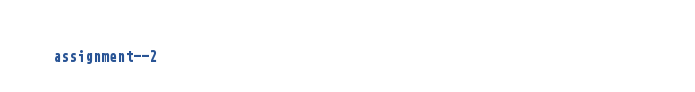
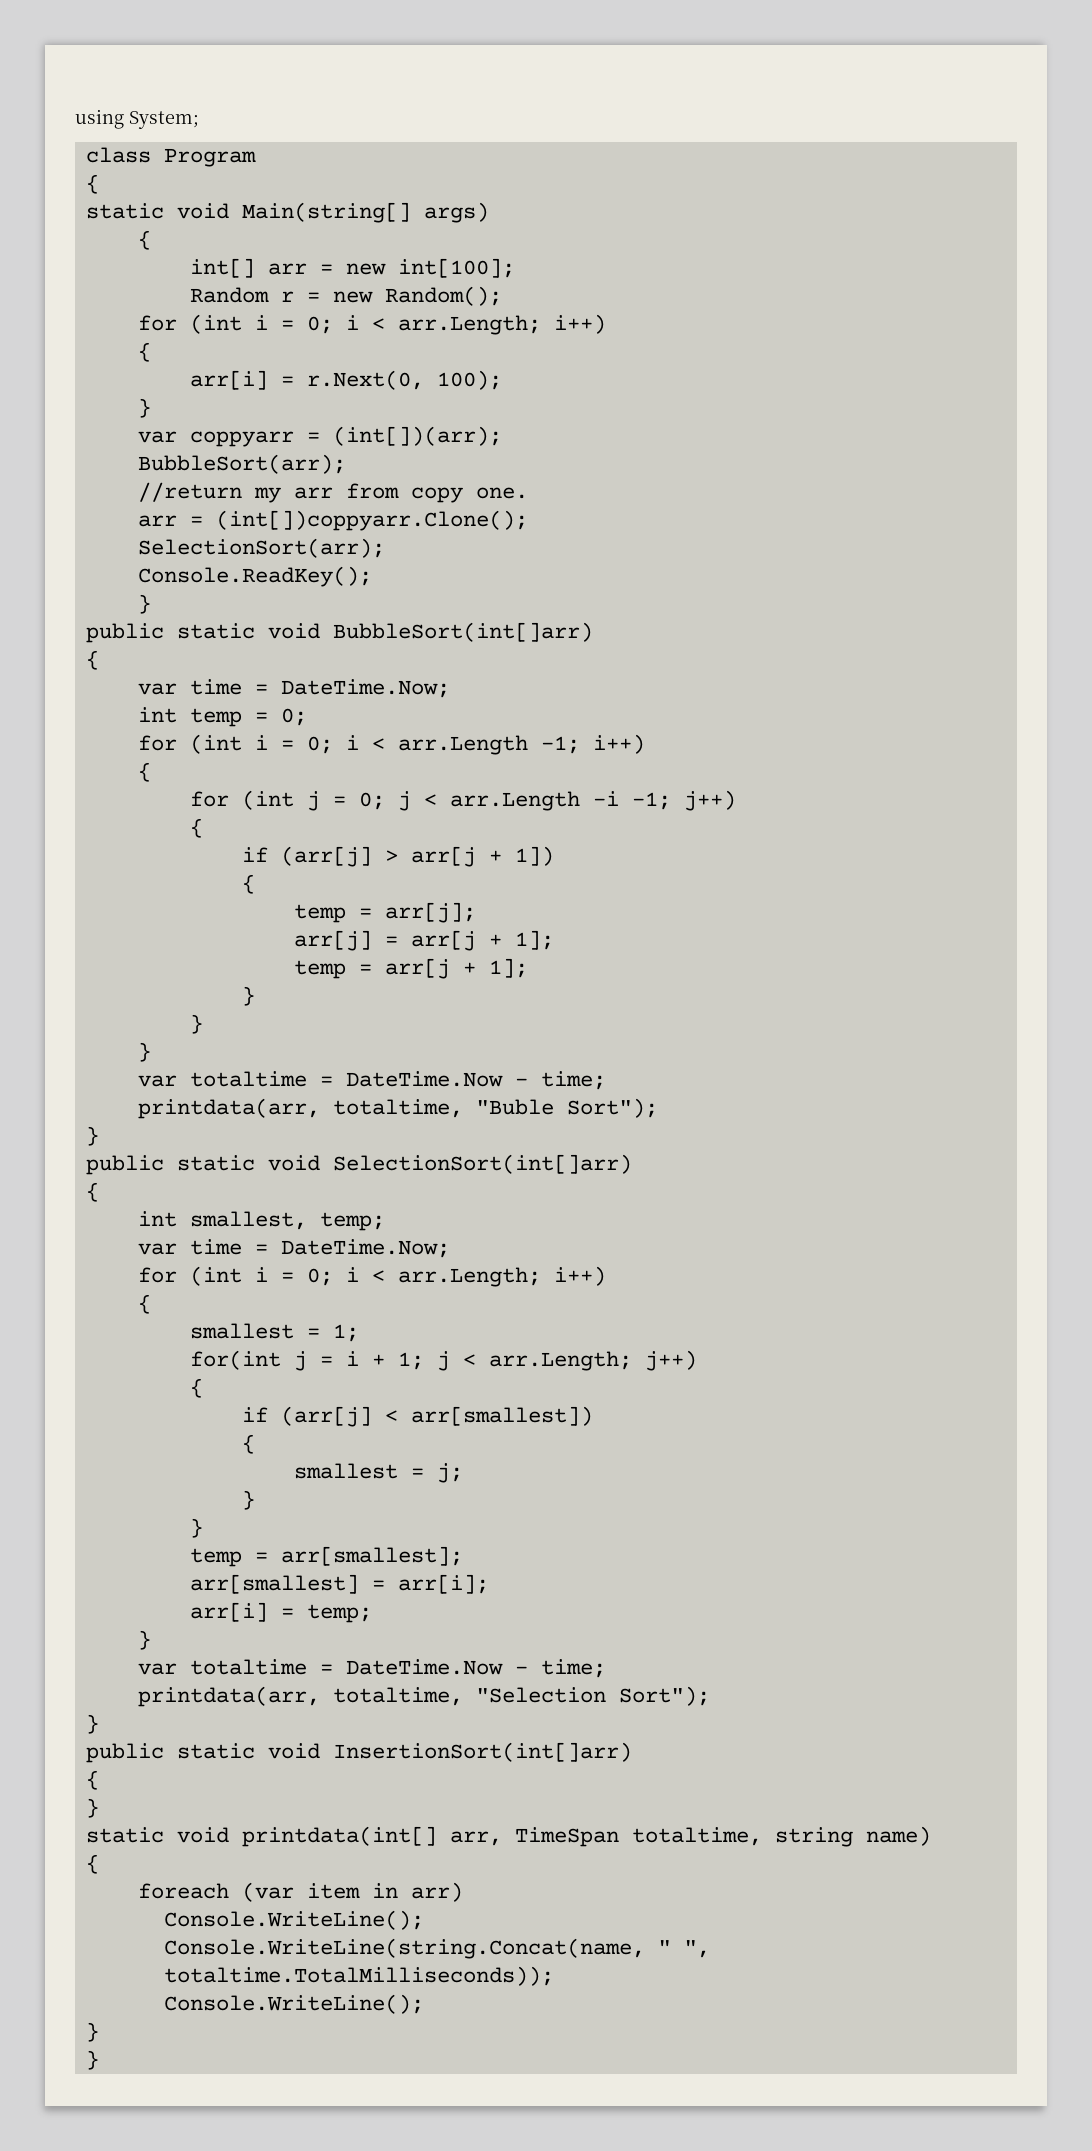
- assignment--2
+ using System;
+ class Program
+ {
+ static void Main(string[] args)
+ {
+ int[] arr = new int[100];
+ Random r = new Random();
+ for (int i = 0; i < arr.Length; i++)
+ {
+ arr[i] = r.Next(0, 100);
+ }
+ var coppyarr = (int[])(arr);
+ BubbleSort(arr);
+ //return my arr from copy one.
+ arr = (int[])coppyarr.Clone();
+ SelectionSort(arr);
+ Console.ReadKey();
+ }
+ public static void BubbleSort(int[]arr)
+ {
+ var time = DateTime.Now;
+ int temp = 0;
+ for (int i = 0; i < arr.Length -1; i++)
+ {
+ for (int j = 0; j < arr.Length -i -1; j++)
+ {
+ if (arr[j] > arr[j + 1])
+ {
+ temp = arr[j];
+ arr[j] = arr[j + 1];
+ temp = arr[j + 1];
+ }
+ }
+ }
+ var totaltime = DateTime.Now - time;
+ printdata(arr, totaltime, "Buble Sort");
+ }
+ public static void SelectionSort(int[]arr)
+ {
+ int smallest, temp;
+ var time = DateTime.Now;
+ for (int i = 0; i < arr.Length; i++)
+ {
+ smallest = 1;
+ for(int j = i + 1; j < arr.Length; j++)
+ {
+ if (arr[j] < arr[smallest])
+ {
+ smallest = j;
+ }
+ }
+ temp = arr[smallest];
+ arr[smallest] = arr[i];
+ arr[i] = temp;
+ }
+ var totaltime = DateTime.Now - time;
+ printdata(arr, totaltime, "Selection Sort");
+ }
+ public static void InsertionSort(int[]arr)
+ {
+ }
+ static void printdata(int[] arr, TimeSpan totaltime, string name)
+ {
+ foreach (var item in arr)
+ Console.WriteLine();
+ Console.WriteLine(string.Concat(name, " ", totaltime.TotalMilliseconds));
+ Console.WriteLine();
+ }
+ }

